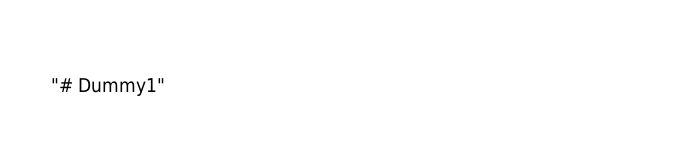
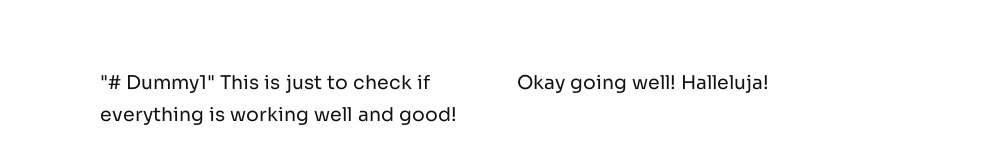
- "# Dummy1"
+ "# Dummy1" This is just to check if everything is working well and good! Okay going well! Halleluja!

